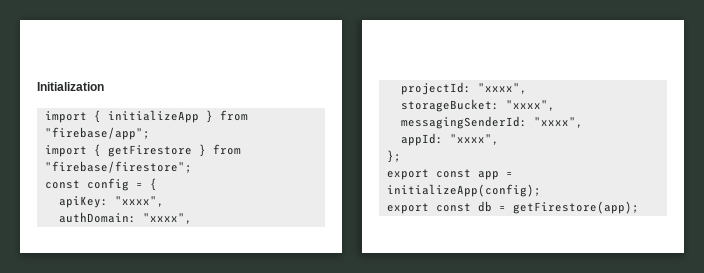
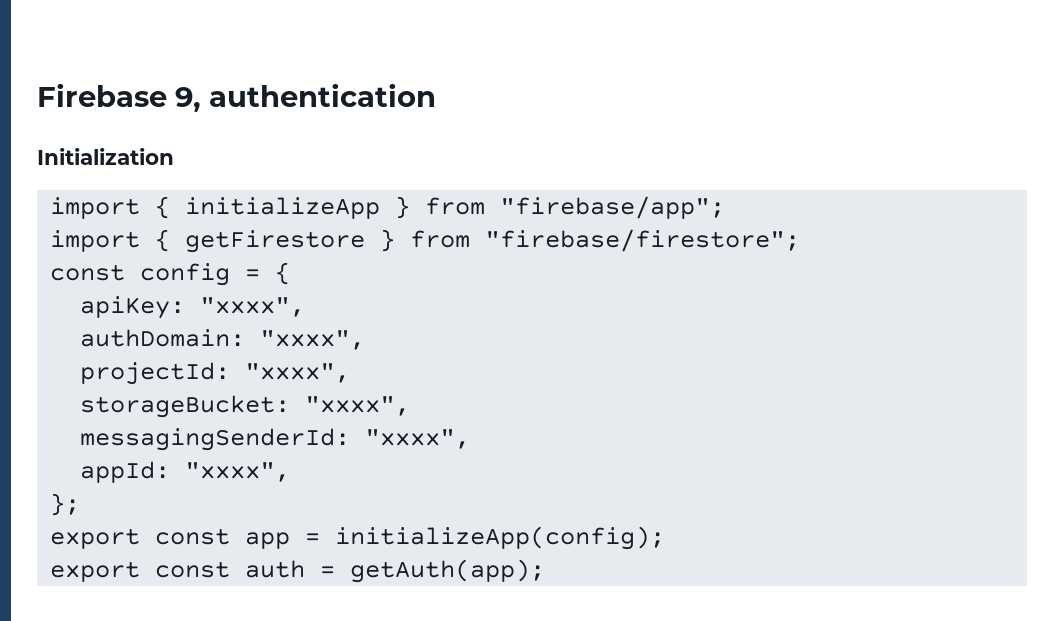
+ Firebase 9, authentication
- export const db = getFirestore(app);
+ export const auth = getAuth(app);

